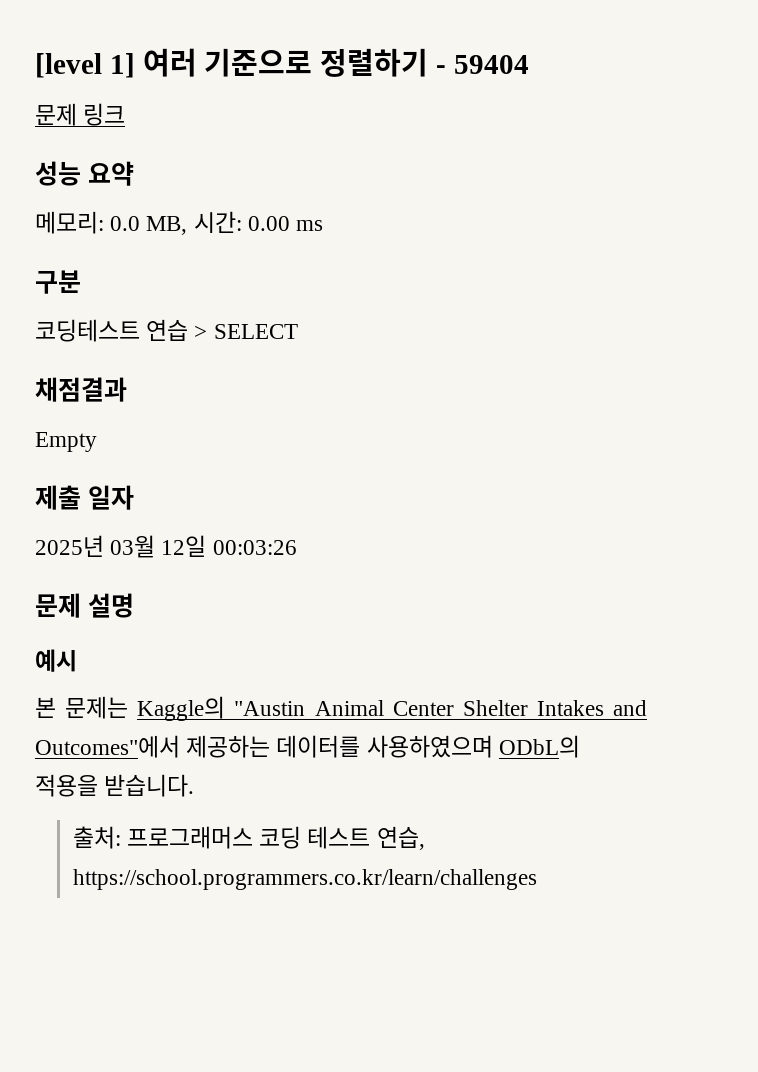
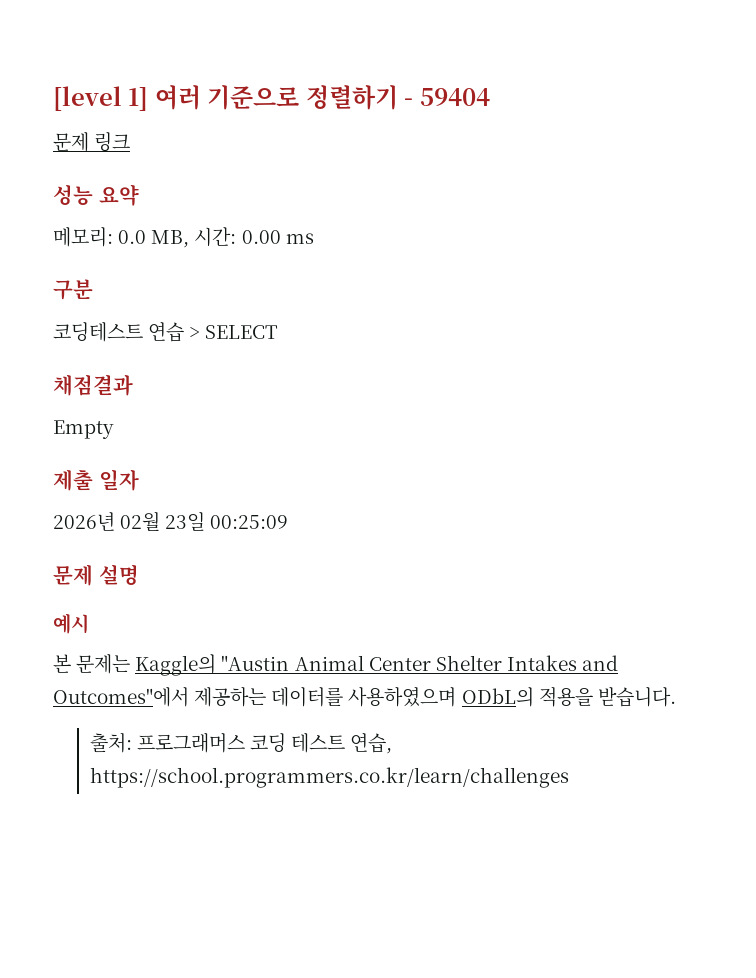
- 2025년 03월 12일 00:03:26
+ 2026년 02월 23일 00:25:09

